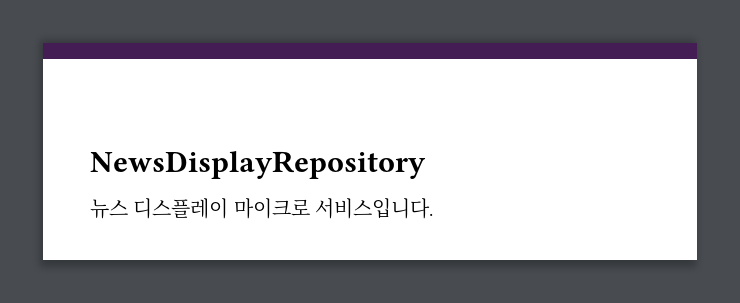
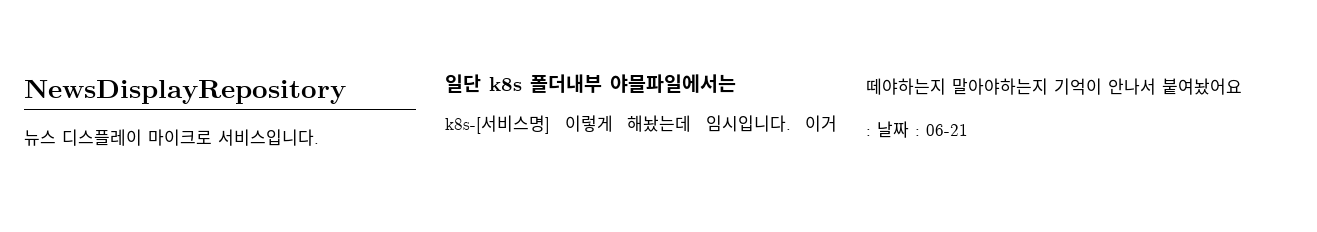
+ 일단 k8s 폴더내부 야믈파일에서는
+ k8s-[서비스명] 이렇게 해놨는데 임시입니다. 이거 떼야하는지 말아야하는지 기억이 안나서 붙여놨어요
+ : 날짜 : 06-21

